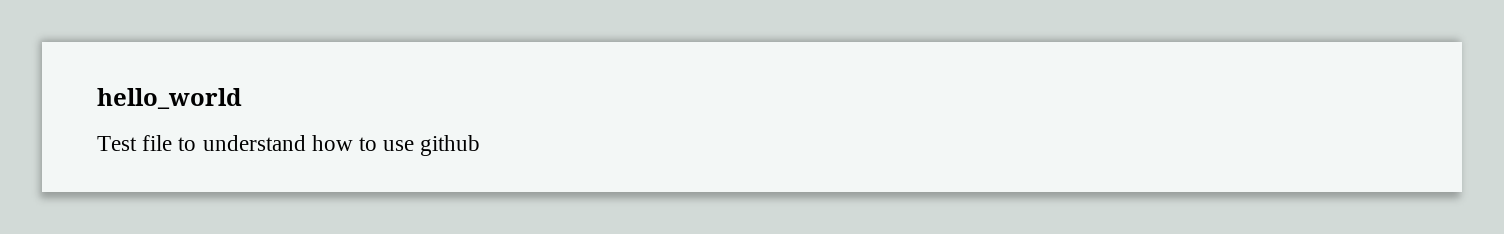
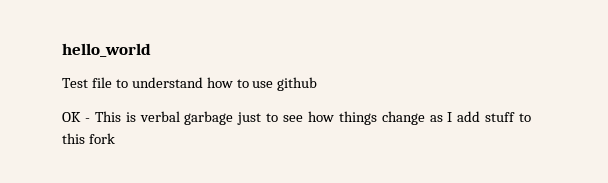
+ OK - This is verbal garbage just to see how things change as I add stuff to this fork

